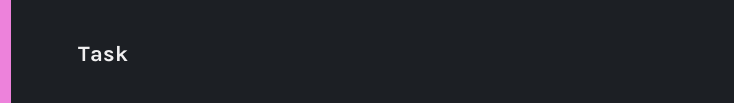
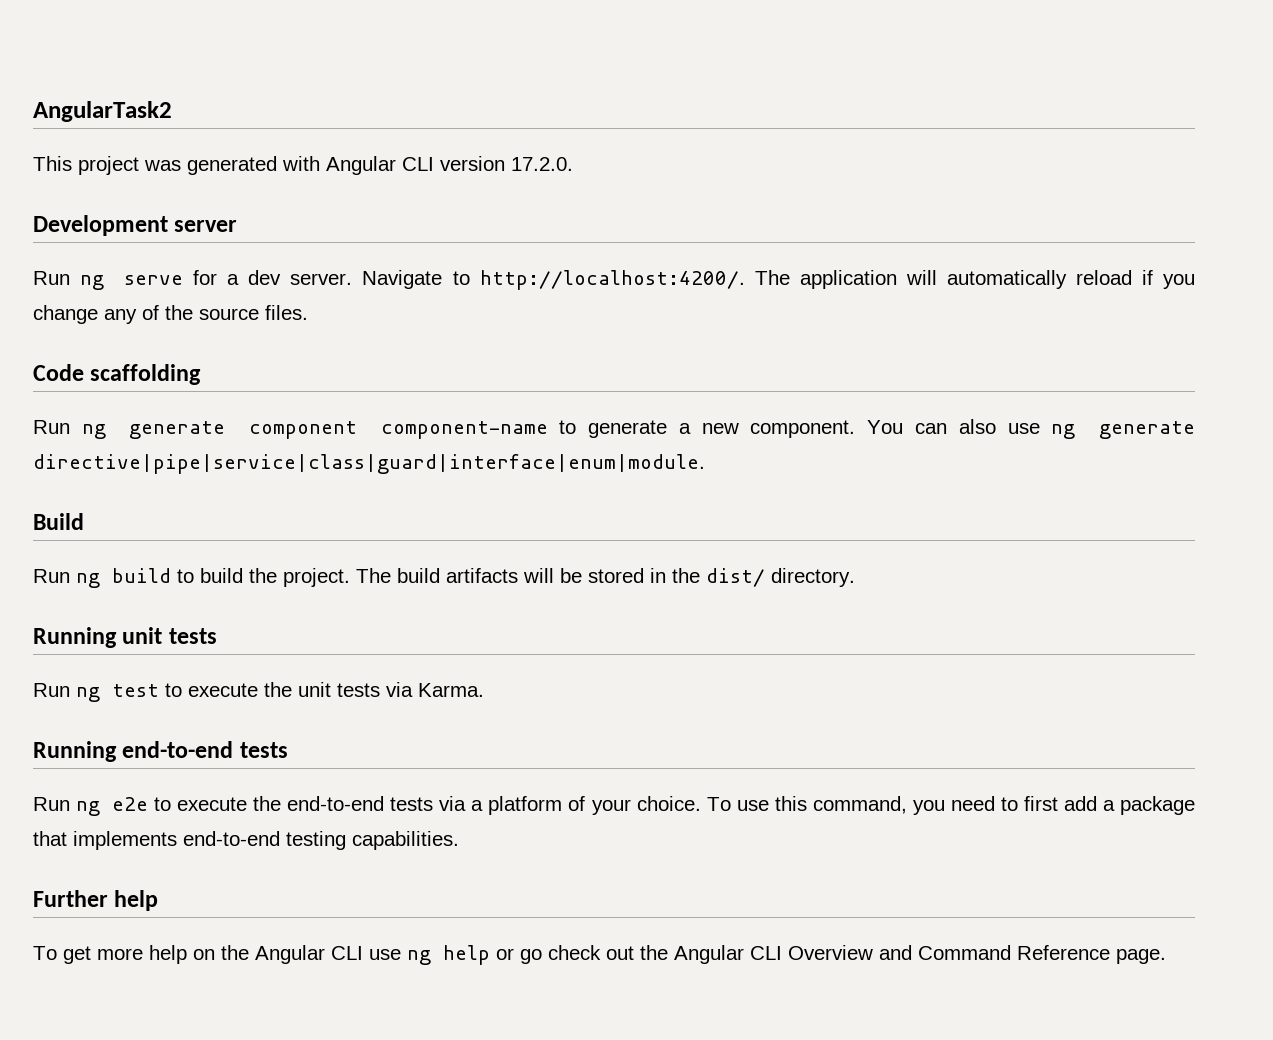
- Task
+ AngularTask2
+ This project was generated with Angular CLI version 17.2.0.
+ Development server
+ Run ng serve for a dev server. Navigate to http://localhost:4200/. The application will automatically reload if you change any of the source files.
+ Code scaffolding
+ Run ng generate component component-name to generate a new component. You can also use ng generate directive|pipe|service|class|guard|interface|enum|module.
+ Build
+ Run ng build to build the project. The build artifacts will be stored in the dist/ directory.
+ Running unit tests
+ Run ng test to execute the unit tests via Karma.
+ Running end-to-end tests
+ Run ng e2e to execute the end-to-end tests via a platform of your choice. To use this command, you need to first add a package that implements end-to-end testing capabilities.
+ Further help
+ To get more help on the Angular CLI use ng help or go check out the Angular CLI Overview and Command Reference page.

